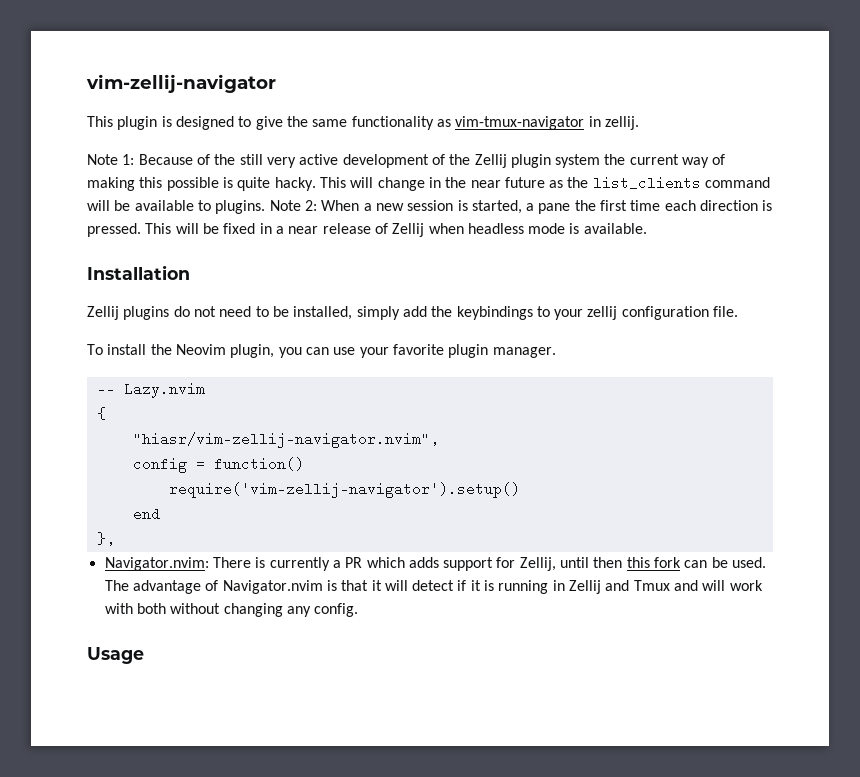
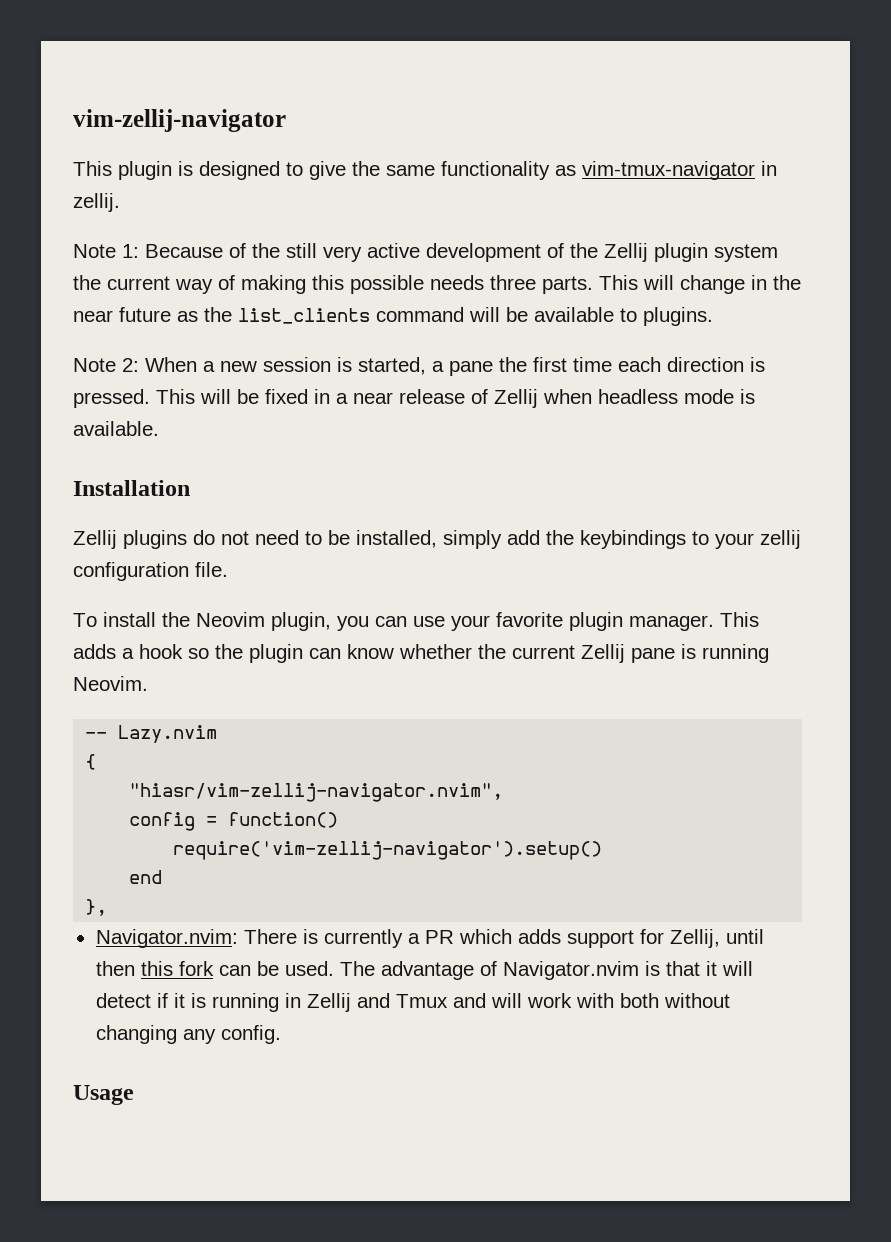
- Note 1: Because of the still very active development of the Zellij plugin system the current way of making this possible is quite hacky.
+ Note 1: Because of the still very active development of the Zellij plugin system the current way of making this possible needs three parts.
- This will change in the near future as the list_clients command will be available to plugins. Note 2: When a new session is started, a pane the first time each direction is pressed.
+ This will change in the near future as the list_clients command will be available to plugins.
+ Note 2: When a new session is started, a pane the first time each direction is pressed.
+ This adds a hook so the plugin can know whether the current Zellij pane is running Neovim.

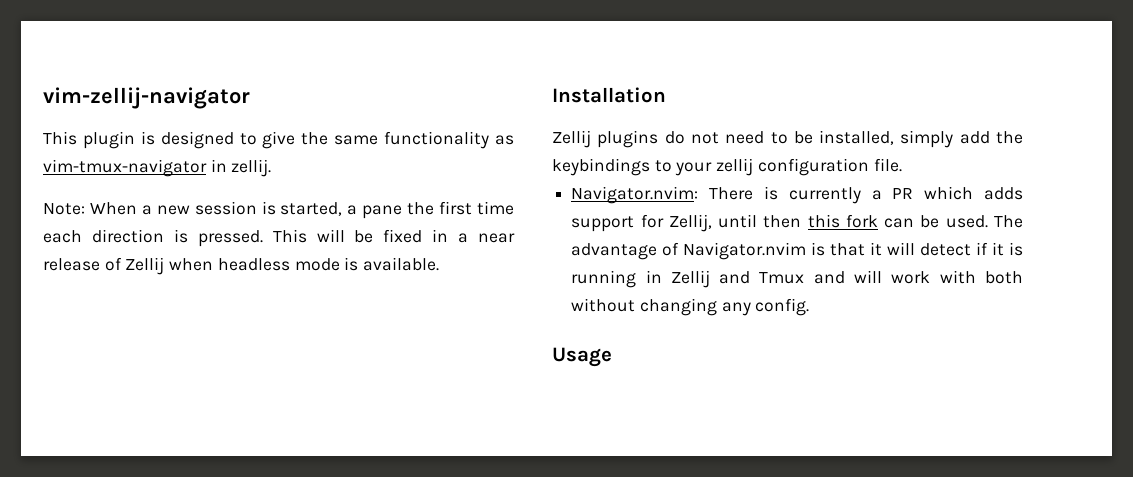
- Note 1: Because of the still very active development of the Zellij plugin system the current way of making this possible needs three parts. This will change in the near future as the list_clients command will be available to plugins.
- Note 2: When a new session is started, a pane the first time each direction is pressed.
+ Note: When a new session is started, a pane the first time each direction is pressed.
- To install the Neovim plugin, you can use your favorite plugin manager. This adds a hook so the plugin can know whether the current Zellij pane is running Neovim.
- -- Lazy.nvim
- {
- "hiasr/vim-zellij-navigator.nvim",
- config = function()
- require('vim-zellij-navigator').setup()
- end
- },

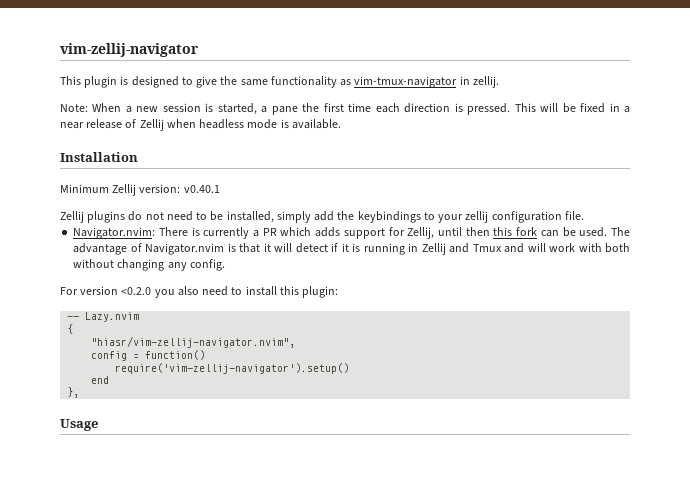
+ Minimum Zellij version: v0.40.1
+ For version <0.2.0 you also need to install this plugin:
+ -- Lazy.nvim
+ {
+ "hiasr/vim-zellij-navigator.nvim",
+ config = function()
+ require('vim-zellij-navigator').setup()
+ end
+ },

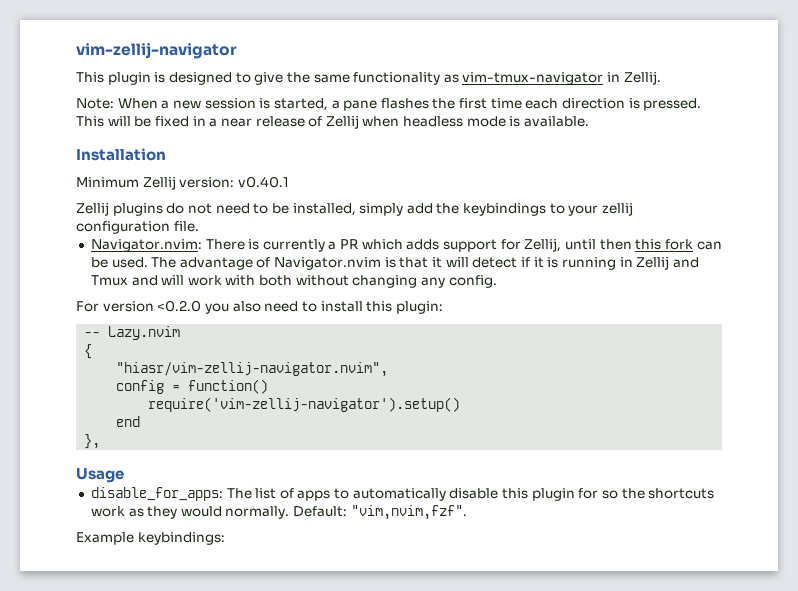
- This plugin is designed to give the same functionality as vim-tmux-navigator in zellij.
+ This plugin is designed to give the same functionality as vim-tmux-navigator in Zellij.
- Note: When a new session is started, a pane the first time each direction is pressed.
+ Note: When a new session is started, a pane flashes the first time each direction is pressed.
+ disable_for_apps: The list of apps to automatically disable this plugin for so the shortcuts work as they would normally. Default: "vim,nvim,fzf".
+ Example keybindings:

